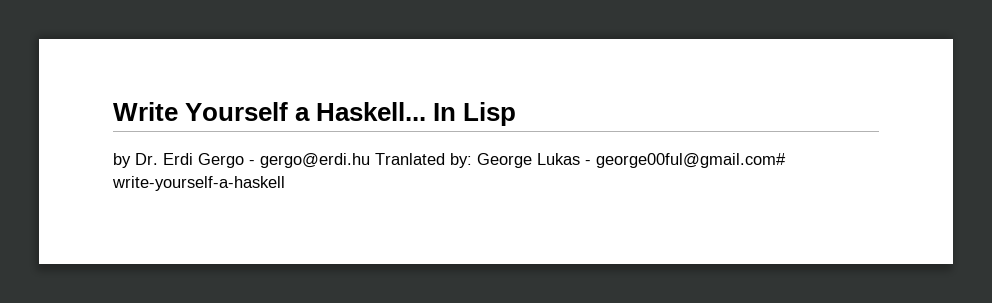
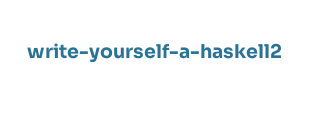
- Write Yourself a Haskell... In Lisp
- by Dr. Erdi Gergo - gergo@erdi.hu Tranlated by: George Lukas - george00ful@gmail.com# write-yourself-a-haskell
+ write-yourself-a-haskell2

